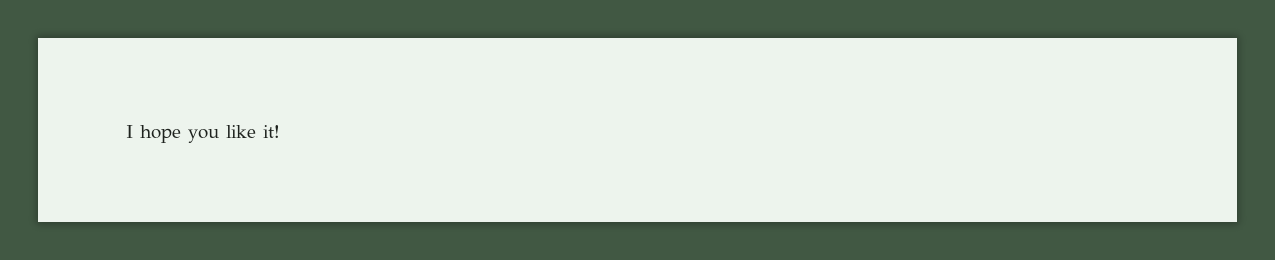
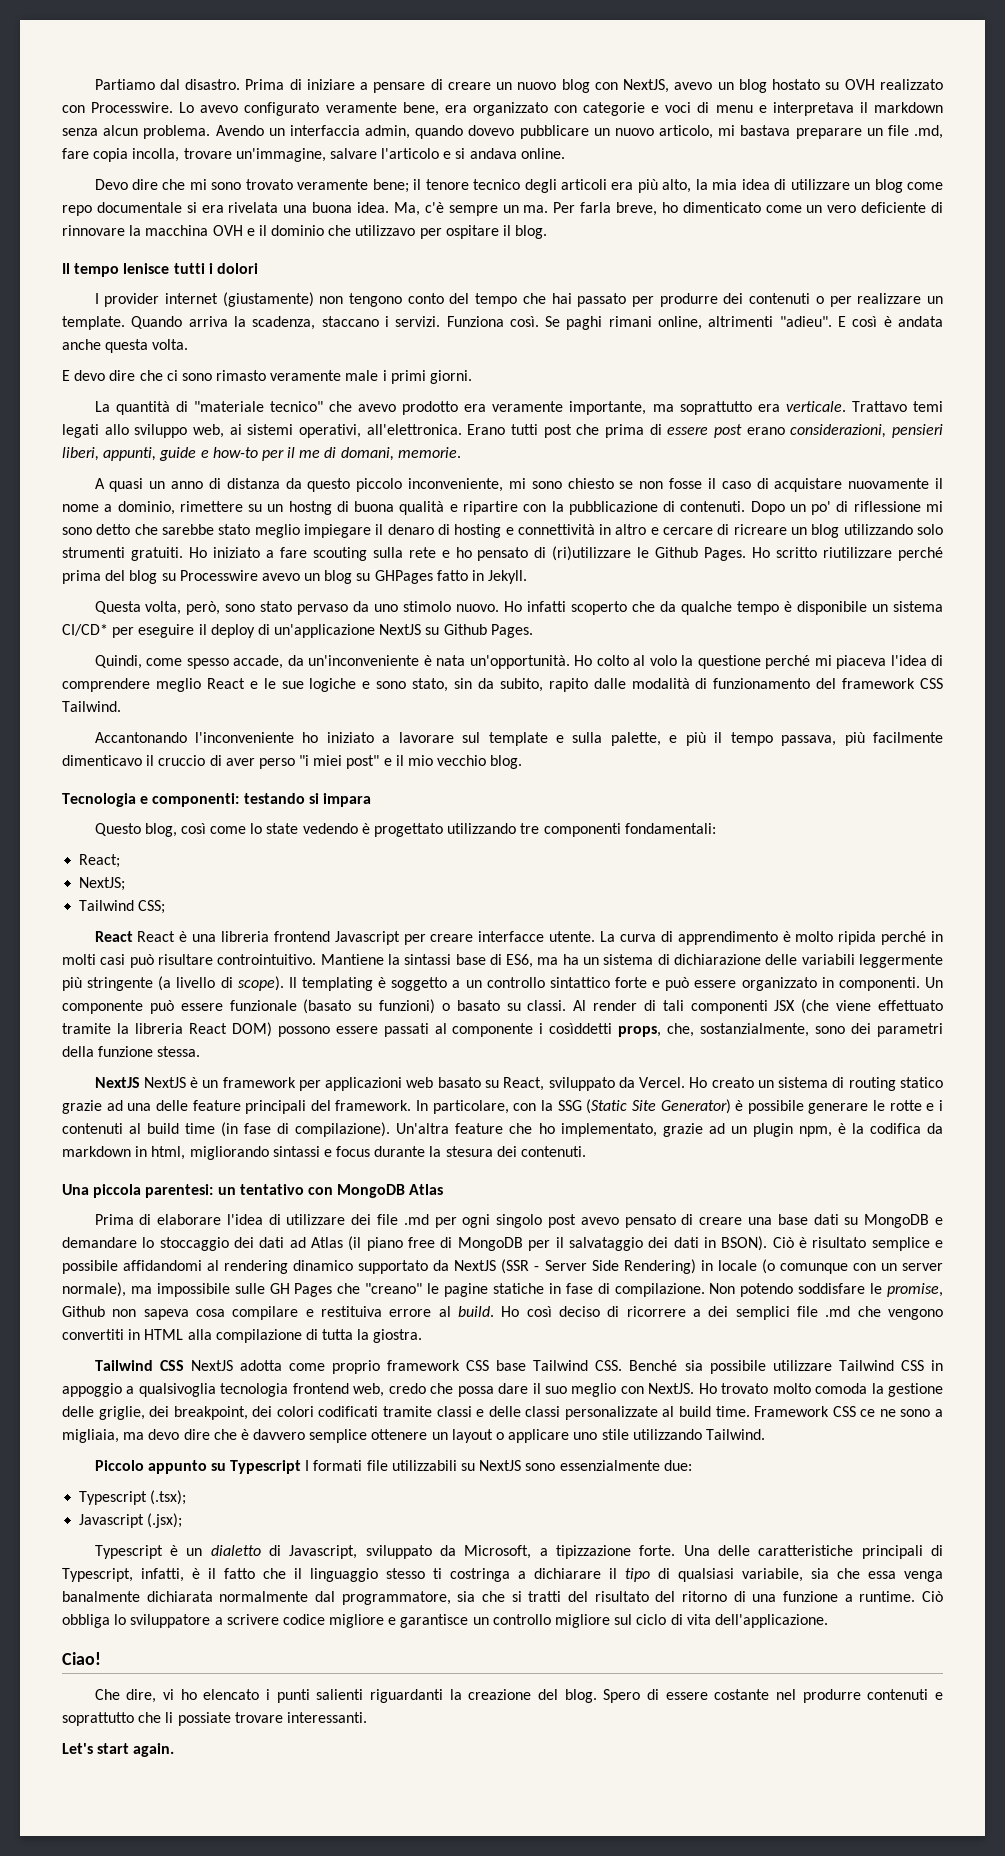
- I hope you like it!
+ Partiamo dal disastro. Prima di iniziare a pensare di creare un nuovo blog con NextJS, avevo un blog hostato su OVH realizzato con Processwire. Lo avevo configurato veramente bene, era organizzato con categorie e voci di menu e interpretava il markdown senza alcun problema. Avendo un interfaccia admin, quando dovevo pubblicare un nuovo articolo, mi bastava preparare un file .md, fare copia incolla, trovare un'immagine, salvare l'articolo e si andava online.
+ Devo dire che mi sono trovato veramente bene; il tenore tecnico degli articoli era più alto, la mia idea di utilizzare un blog come repo documentale si era rivelata una buona idea. Ma, c'è sempre un ma. Per farla breve, ho dimenticato come un vero deficiente di rinnovare la macchina OVH e il dominio che utilizzavo per ospitare il blog.
+ Il tempo lenisce tutti i dolori
+ I provider internet (giustamente) non tengono conto del tempo che hai passato per produrre dei contenuti o per realizzare un template. Quando arriva la scadenza, staccano i servizi. Funziona così. Se paghi rimani online, altrimenti "adieu". E così è andata anche questa volta.
+ E devo dire che ci sono rimasto veramente male i primi giorni.
+ La quantità di "materiale tecnico" che avevo prodotto era veramente importante, ma soprattutto era verticale. Trattavo temi legati allo sviluppo web, ai sistemi operativi, all'elettronica. Erano tutti post che prima di essere post erano considerazioni, pensieri liberi, appunti, guide e how-to per il me di domani, memorie.
+ A quasi un anno di distanza da questo piccolo inconveniente, mi sono chiesto se non fosse il caso di acquistare nuovamente il nome a dominio, rimettere su un hostng di buona qualità e ripartire con la pubblicazione di contenuti. Dopo un po' di riflessione mi sono detto che sarebbe stato meglio impiegare il denaro di hosting e connettività in altro e cercare di ricreare un blog utilizzando solo strumenti gratuiti. Ho iniziato a fare scouting sulla rete e ho pensato di (ri)utilizzare le Github Pages. Ho scritto riutilizzare perché prima del blog su Processwire avevo un blog su GHPages fatto in Jekyll.
+ Questa volta, però, sono stato pervaso da uno stimolo nuovo. Ho infatti scoperto che da qualche tempo è disponibile un sistema CI/CD* per eseguire il deploy di un'applicazione NextJS su Github Pages.
+ Quindi, come spesso accade, da un'inconveniente è nata un'opportunità. Ho colto al volo la questione perché mi piaceva l'idea di comprendere meglio React e le sue logiche e sono stato, sin da subito, rapito dalle modalità di funzionamento del framework CSS Tailwind.
+ Accantonando l'inconveniente ho iniziato a lavorare sul template e sulla palette, e più il tempo passava, più facilmente dimenticavo il cruccio di aver perso "i miei post" e il mio vecchio blog.
+ Tecnologia e componenti: testando si impara
+ Questo blog, così come lo state vedendo è progettato utilizzando tre componenti fondamentali:
+ React;
+ NextJS;
+ Tailwind CSS;
+ React React è una libreria frontend Javascript per creare interfacce utente. La curva di apprendimento è molto ripida perché in molti casi può risultare controintuitivo. Mantiene la sintassi base di ES6, ma ha un sistema di dichiarazione delle variabili leggermente più stringente (a livello di scope). Il templating è soggetto a un controllo sintattico forte e può essere organizzato in componenti. Un componente può essere funzionale (basato su funzioni) o basato su classi. Al render di tali componenti JSX (che viene effettuato tramite la libreria React DOM) possono essere passati al componente i cosìddetti props, che, sostanzialmente, sono dei parametri della funzione stessa.
+ NextJS NextJS è un framework per applicazioni web basato su React, sviluppato da Vercel. Ho creato un sistema di routing statico grazie ad una delle feature principali del framework. In particolare, con la SSG (Static Site Generator) è possibile generare le rotte e i contenuti al build time (in fase di compilazione). Un'altra feature che ho implementato, grazie ad un plugin npm, è la codifica da markdown in html, migliorando sintassi e focus durante la stesura dei contenuti.
+ Una piccola parentesi: un tentativo con MongoDB Atlas
+ Prima di elaborare l'idea di utilizzare dei file .md per ogni singolo post avevo pensato di creare una base dati su MongoDB e demandare lo stoccaggio dei dati ad Atlas (il piano free di MongoDB per il salvataggio dei dati in BSON). Ciò è risultato semplice e possibile affidandomi al rendering dinamico supportato da NextJS (SSR - Server Side Rendering) in locale (o comunque con un server normale), ma impossibile sulle GH Pages che "creano" le pagine statiche in fase di compilazione. Non potendo soddisfare le promise, Github non sapeva cosa compilare e restituiva errore al build. Ho così deciso di ricorrere a dei semplici file .md che vengono convertiti in HTML alla compilazione di tutta la giostra.
+ Tailwind CSS NextJS adotta come proprio framework CSS base Tailwind CSS. Benché sia possibile utilizzare Tailwind CSS in appoggio a qualsivoglia tecnologia frontend web, credo che possa dare il suo meglio con NextJS. Ho trovato molto comoda la gestione delle griglie, dei breakpoint, dei colori codificati tramite classi e delle classi personalizzate al build time. Framework CSS ce ne sono a migliaia, ma devo dire che è davvero semplice ottenere un layout o applicare uno stile utilizzando Tailwind.
+ Piccolo appunto su Typescript I formati file utilizzabili su NextJS sono essenzialmente due:
+ Typescript (.tsx);
+ Javascript (.jsx);
+ Typescript è un dialetto di Javascript, sviluppato da Microsoft, a tipizzazione forte. Una delle caratteristiche principali di Typescript, infatti, è il fatto che il linguaggio stesso ti costringa a dichiarare il tipo di qualsiasi variabile, sia che essa venga banalmente dichiarata normalmente dal programmatore, sia che si tratti del risultato del ritorno di una funzione a runtime. Ciò obbliga lo sviluppatore a scrivere codice migliore e garantisce un controllo migliore sul ciclo di vita dell'applicazione.
+ Ciao!
+ Che dire, vi ho elencato i punti salienti riguardanti la creazione del blog. Spero di essere costante nel produrre contenuti e soprattutto che li possiate trovare interessanti.
+ Let's start again.

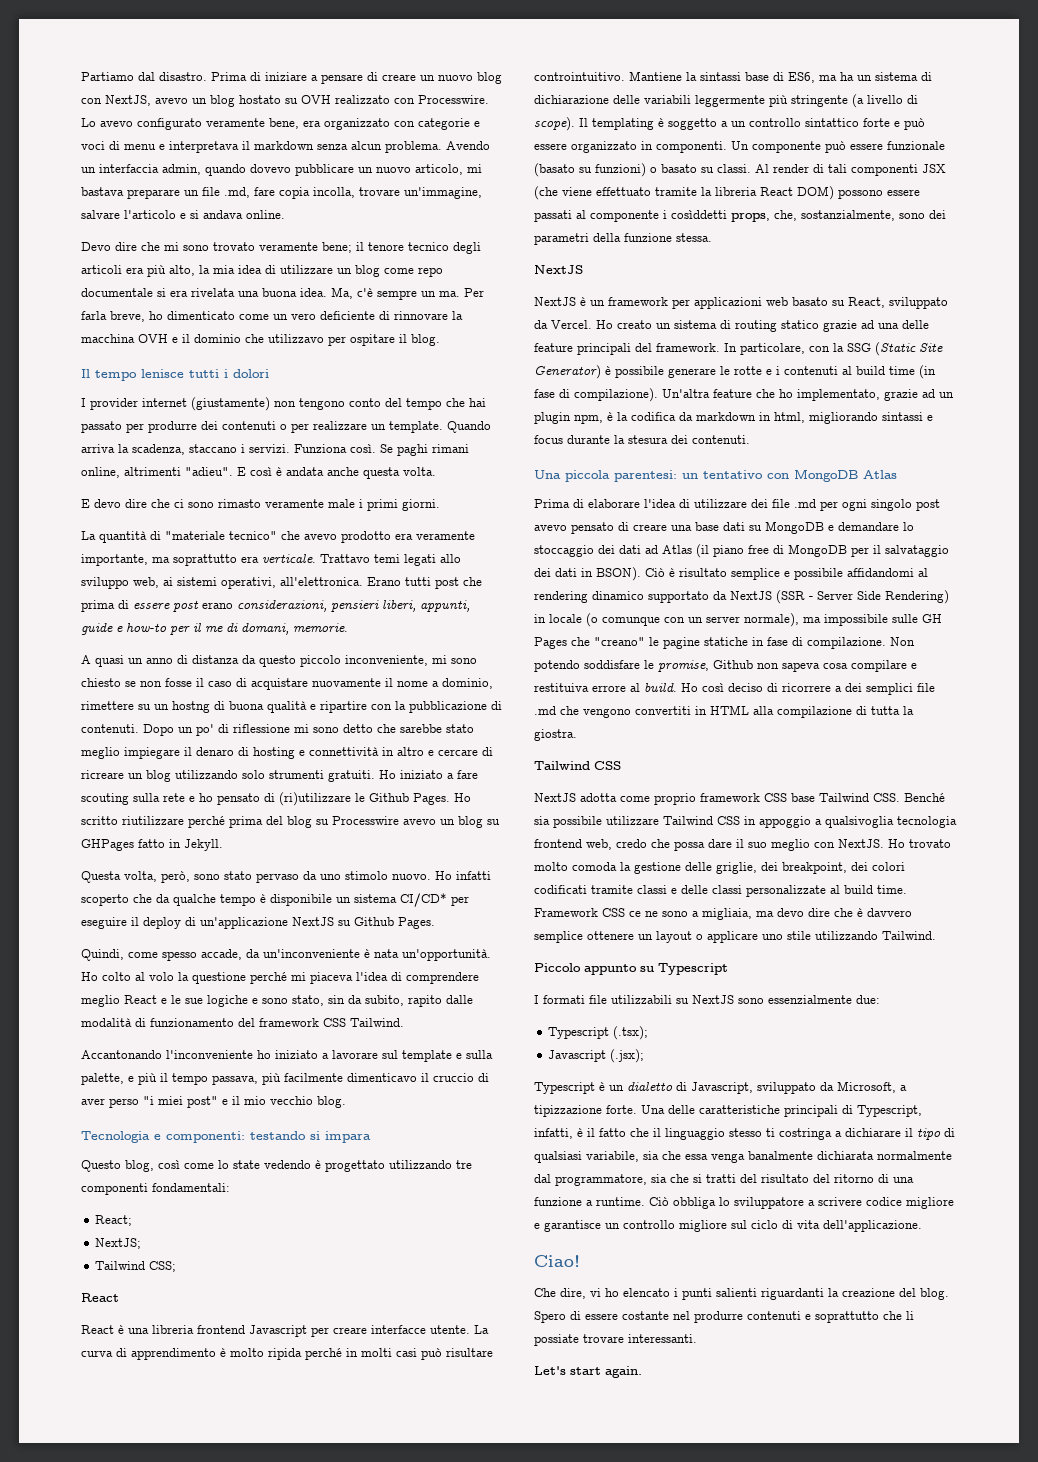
  Tailwind CSS;
- React React è una libreria frontend Javascript per creare interfacce utente.
+ React
+ React è una libreria frontend Javascript per creare interfacce utente.
  Al render di tali componenti JSX (che viene effettuato tramite la libreria React DOM) possono essere passati al componente i cosìddetti props, che, sostanzialmente, sono dei parametri della funzione stessa.
- NextJS NextJS è un framework per applicazioni web basato su React, sviluppato da Vercel.
+ NextJS
+ NextJS è un framework per applicazioni web basato su React, sviluppato da Vercel.
  Ho così deciso di ricorrere a dei semplici file .md che vengono convertiti in HTML alla compilazione di tutta la giostra.
- Tailwind CSS NextJS adotta come proprio framework CSS base Tailwind CSS. Benché sia possibile utilizzare Tailwind CSS in appoggio a qualsivoglia tecnologia frontend web, credo che possa dare il suo meglio con NextJS.
+ Tailwind CSS
+ NextJS adotta come proprio framework CSS base Tailwind CSS. Benché sia possibile utilizzare Tailwind CSS in appoggio a qualsivoglia tecnologia frontend web, credo che possa dare il suo meglio con NextJS.
- Piccolo appunto su Typescript I formati file utilizzabili su NextJS sono essenzialmente due:
+ Piccolo appunto su Typescript
+ I formati file utilizzabili su NextJS sono essenzialmente due:

